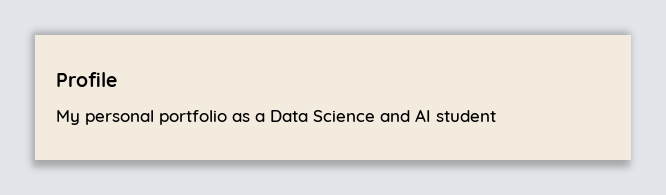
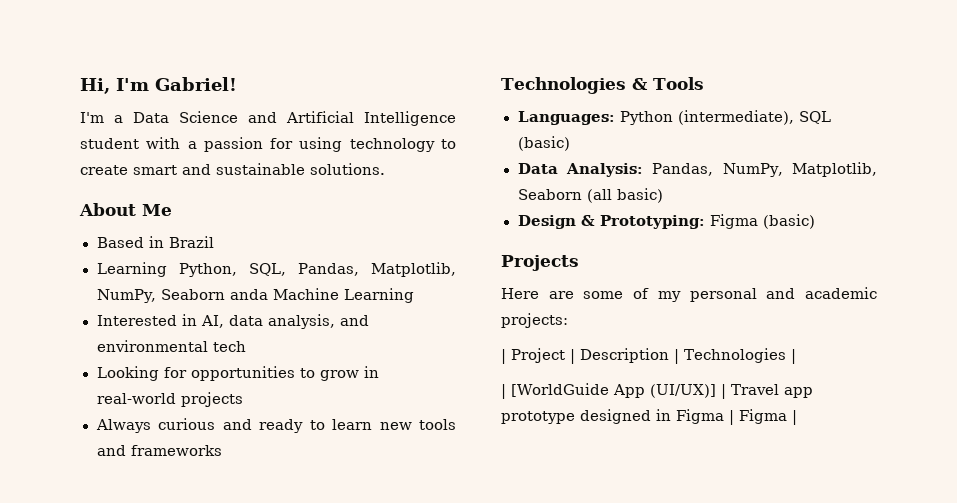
- Profile
- My personal portfolio as a Data Science and AI student
+ Hi, I'm Gabriel!
+ I'm a Data Science and Artificial Intelligence student with a passion for using technology to create smart and sustainable solutions.
+ About Me
+ Based in Brazil
+ Learning Python, SQL, Pandas, Matplotlib, NumPy, Seaborn anda Machine Learning
+ Interested in AI, data analysis, and environmental tech
+ Looking for opportunities to grow in real-world projects
+ Always curious and ready to learn new tools and frameworks
+ Technologies & Tools
+ Languages: Python (intermediate), SQL (basic)
+ Data Analysis: Pandas, NumPy, Matplotlib, Seaborn (all basic)
+ Design & Prototyping: Figma (basic)
+ Projects
+ Here are some of my personal and academic projects:
+ | Project | Description | Technologies |
+ | [WorldGuide App (UI/UX)] | Travel app prototype designed in Figma | Figma |

